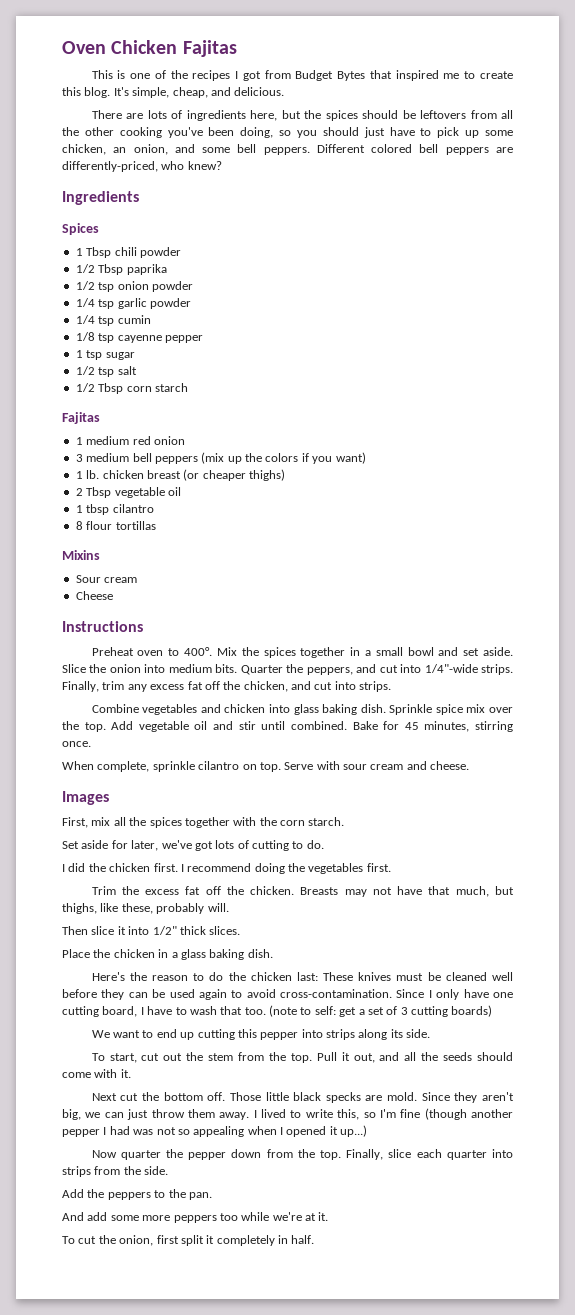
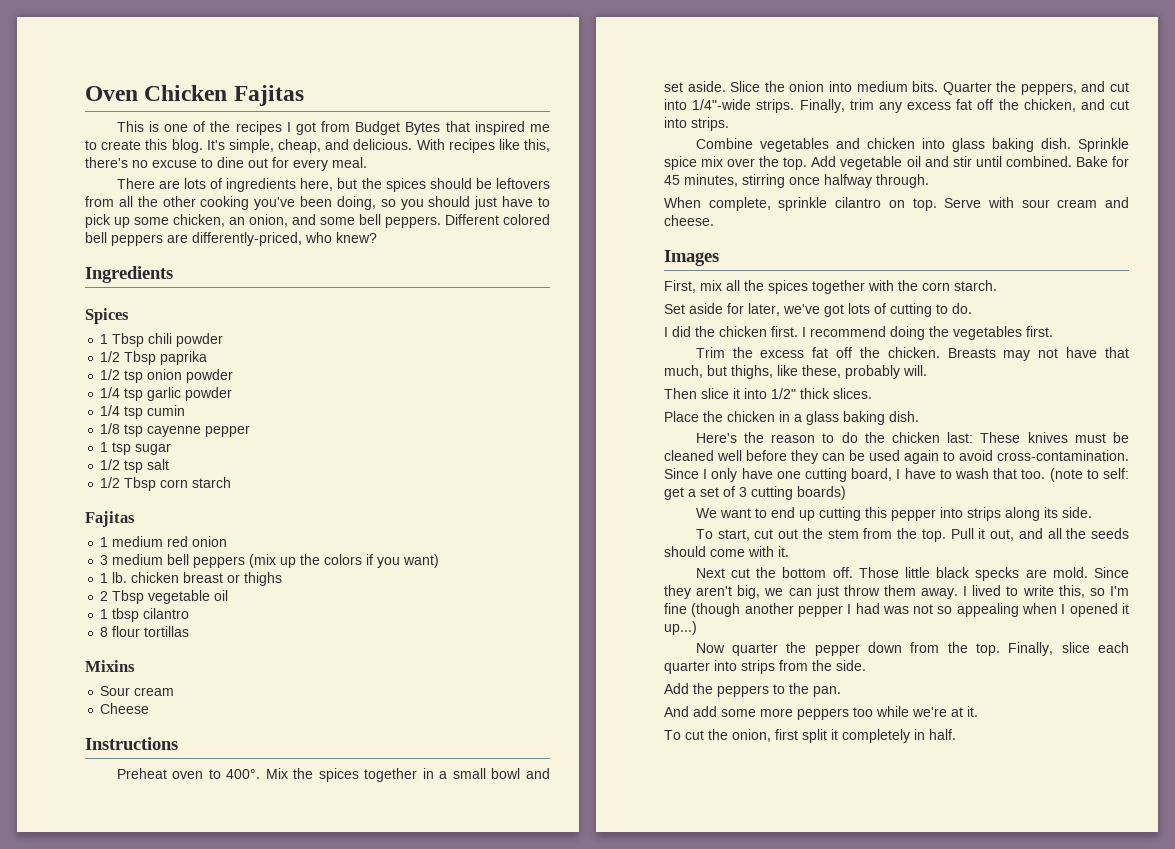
+ With recipes like this, there's no excuse to dine out for every meal.
- 1 lb. chicken breast (or cheaper thighs)
+ 1 lb. chicken breast or thighs
- Bake for 45 minutes, stirring once.
+ Bake for 45 minutes, stirring once halfway through.

